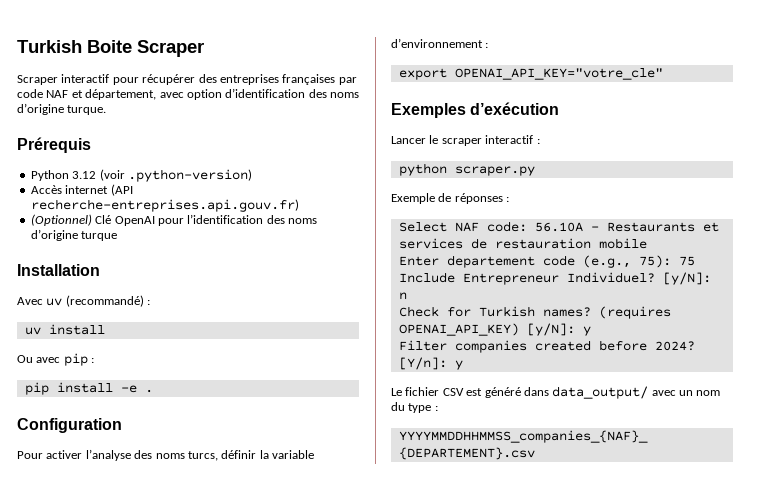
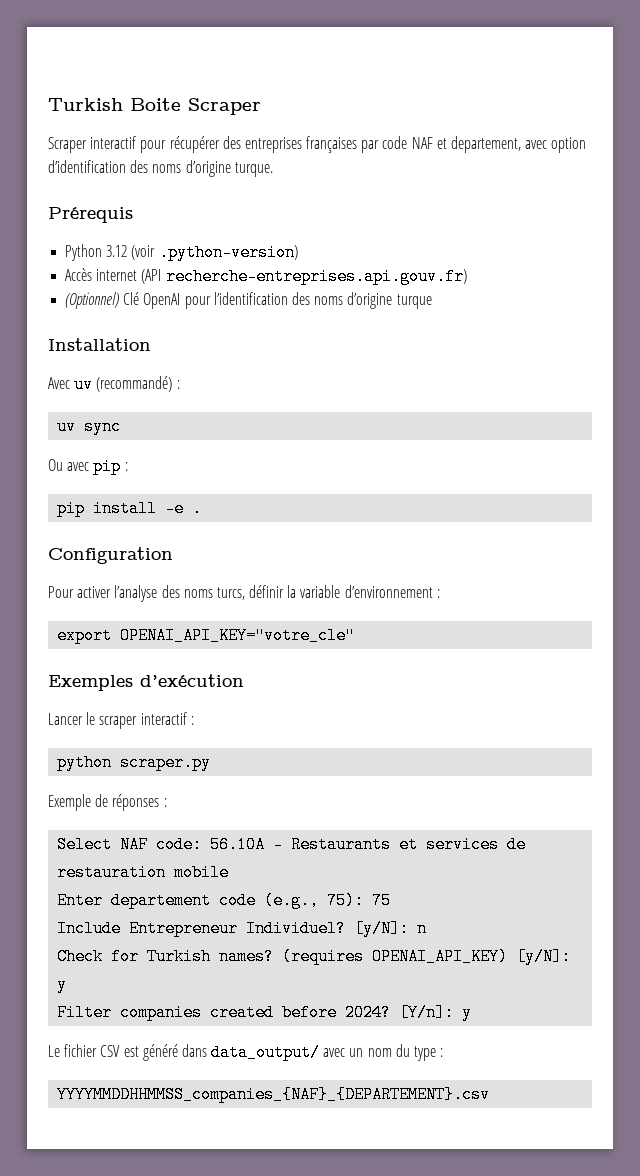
- Scraper interactif pour récupérer des entreprises françaises par code NAF et département, avec option d’identification des noms d’origine turque.
+ Scraper interactif pour récupérer des entreprises françaises par code NAF et departement, avec option d’identification des noms d’origine turque.
- uv install
+ uv sync

